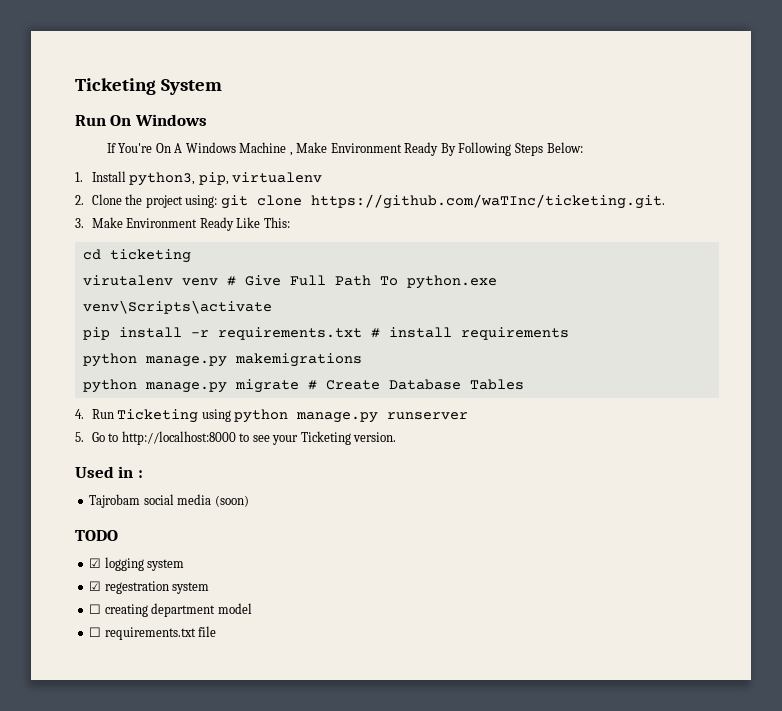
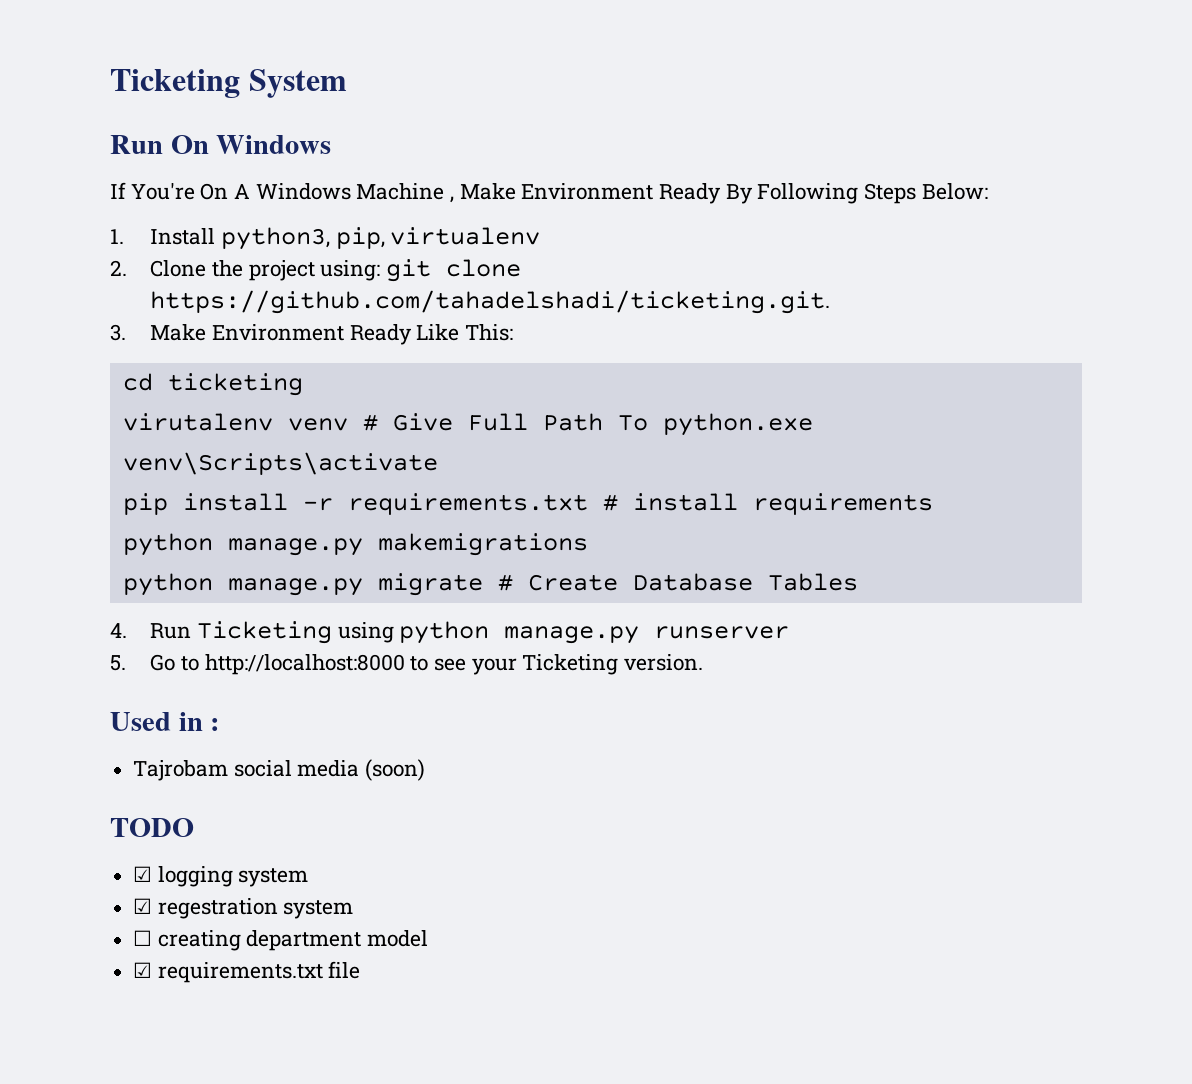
- 2. Clone the project using: git clone https://github.com/waTInc/ticketing.git.
+ 2. Clone the project using: git clone https://github.com/tahadelshadi/ticketing.git.
- ☐ requirements.txt file
+ ☑ requirements.txt file

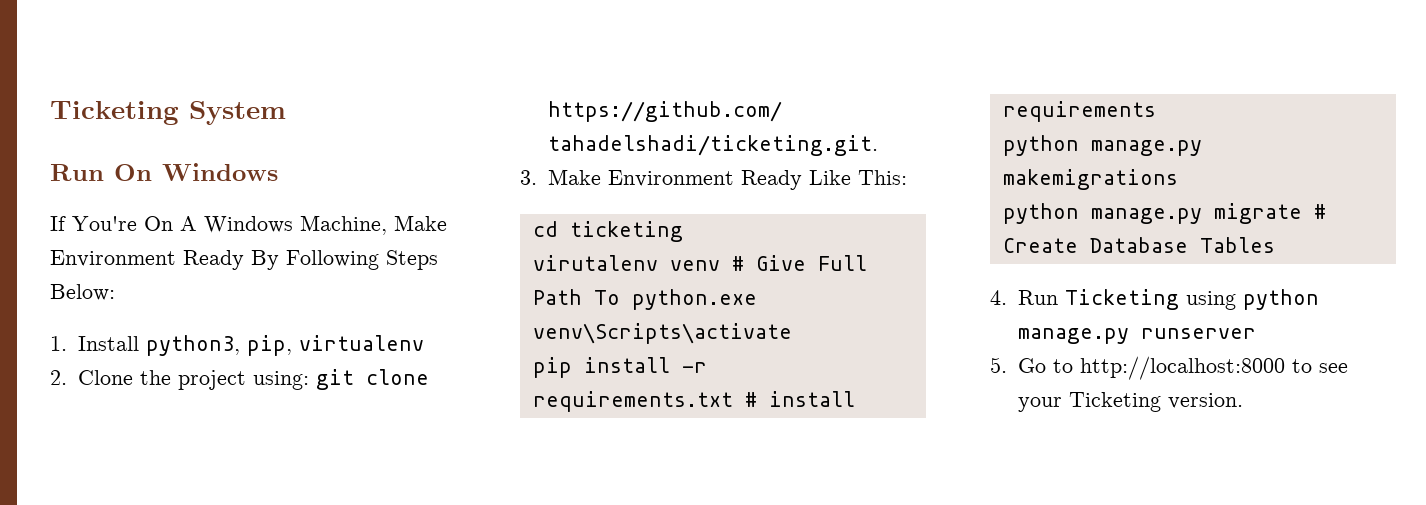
- If You're On A Windows Machine , Make Environment Ready By Following Steps Below:
+ If You're On A Windows Machine, Make Environment Ready By Following Steps Below:
- Used in :
- Tajrobam social media (soon)
- TODO
- ☑ logging system
- ☑ regestration system
- ☐ creating department model
- ☑ requirements.txt file

